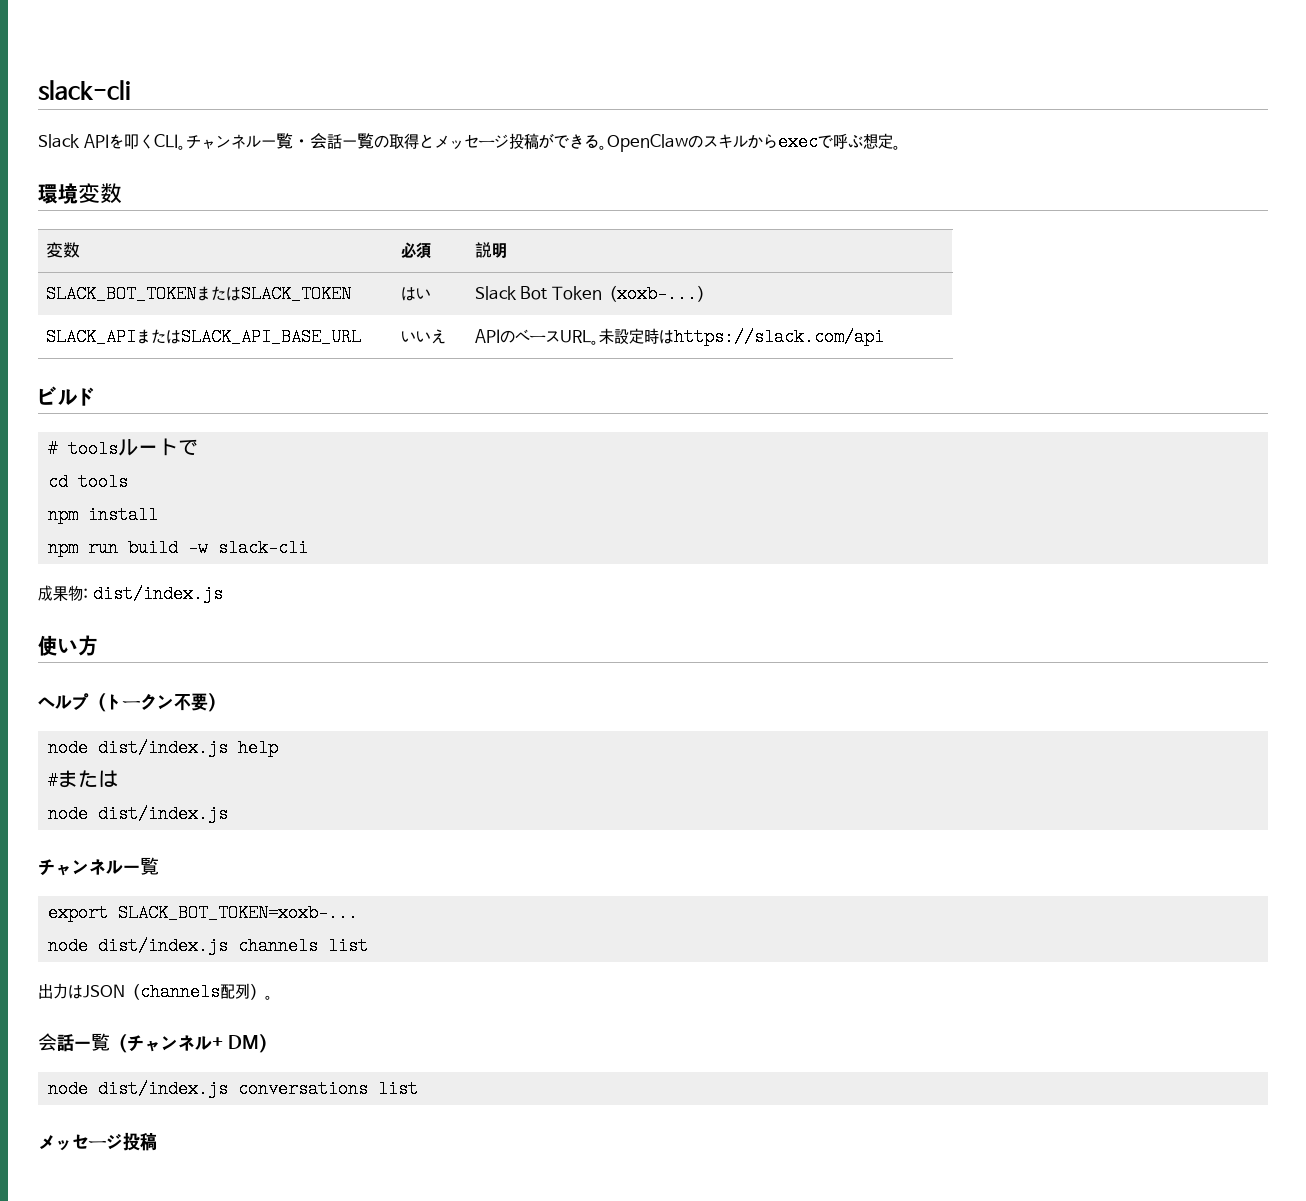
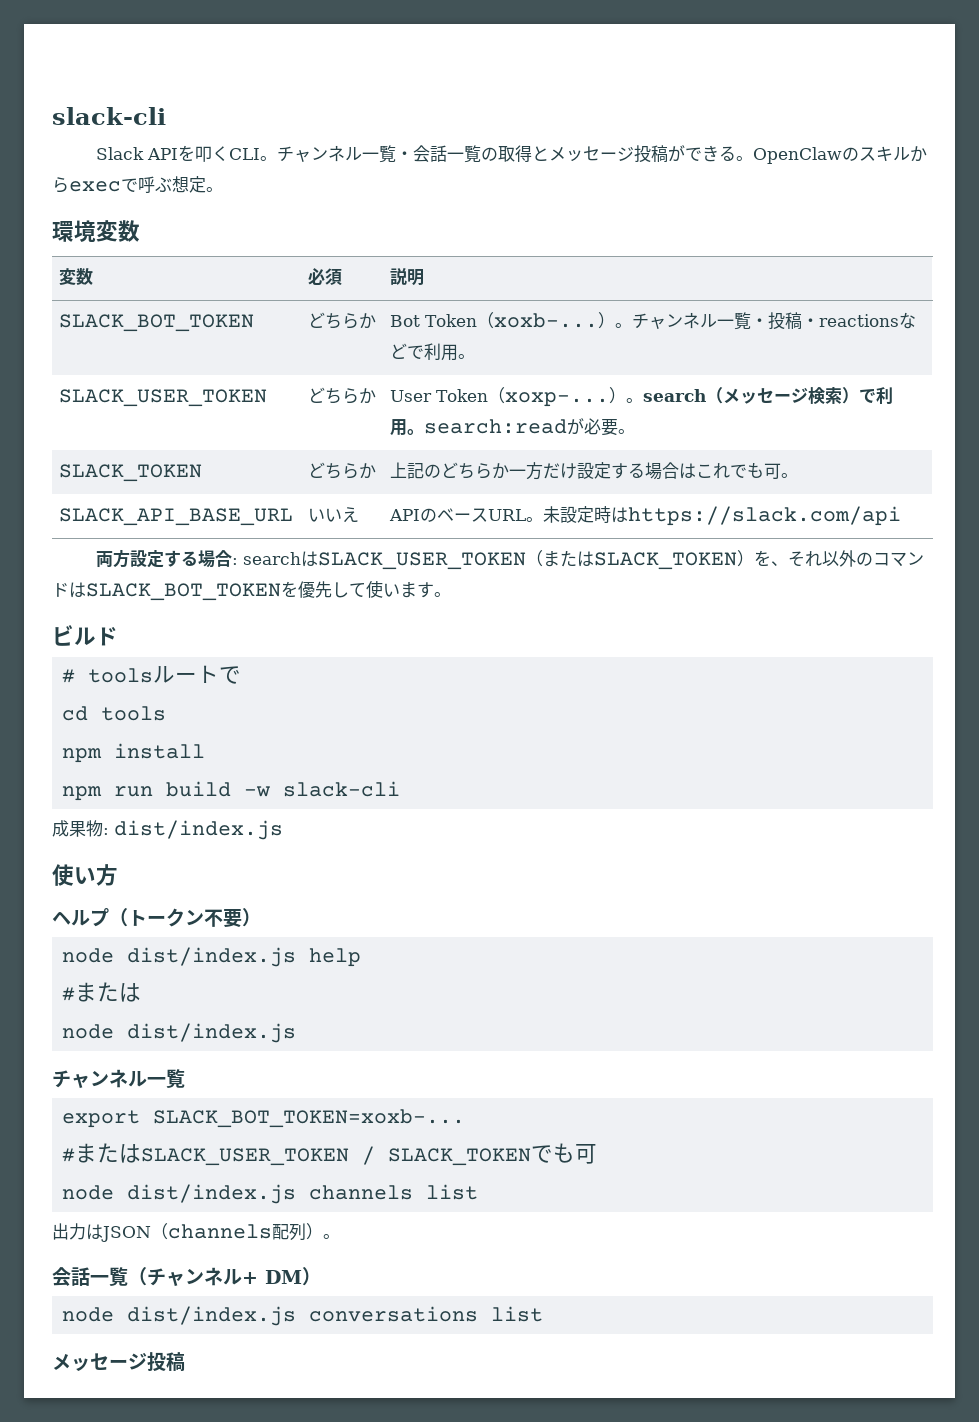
- SLACK_BOT_TOKENまたはSLACK_TOKEN | はい | Slack Bot Token（xoxb-...）
- SLACK_APIまたはSLACK_API_BASE_URL | いいえ | APIのベースURL。未設定時はhttps://slack.com/api
+ SLACK_BOT_TOKEN | どちらか | Bot Token（xoxb-...）。チャンネル一覧・投稿・reactionsなどで利用。
+ SLACK_USER_TOKEN | どちらか | User Token（xoxp-...）。search（メッセージ検索）で利用。search:readが必要。
+ SLACK_TOKEN | どちらか | 上記のどちらか一方だけ設定する場合はこれでも可。
+ SLACK_API_BASE_URL | いいえ | APIのベースURL。未設定時はhttps://slack.com/api
+ 両方設定する場合: searchはSLACK_USER_TOKEN（またはSLACK_TOKEN）を、それ以外のコマンドはSLACK_BOT_TOKENを優先して使います。
+ #またはSLACK_USER_TOKEN / SLACK_TOKENでも可

